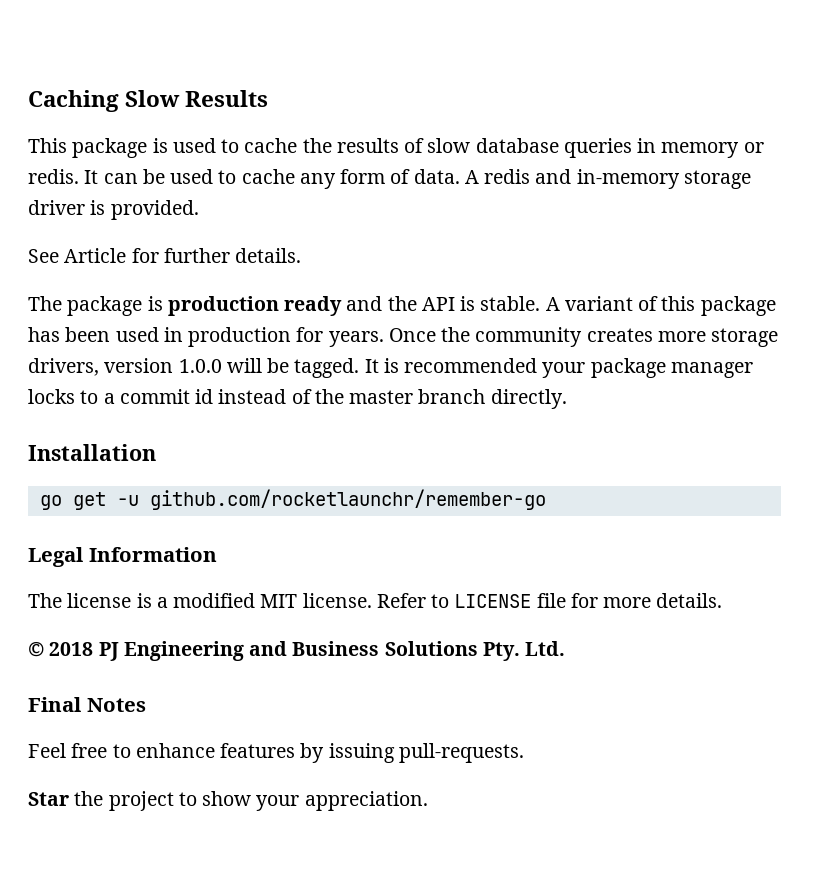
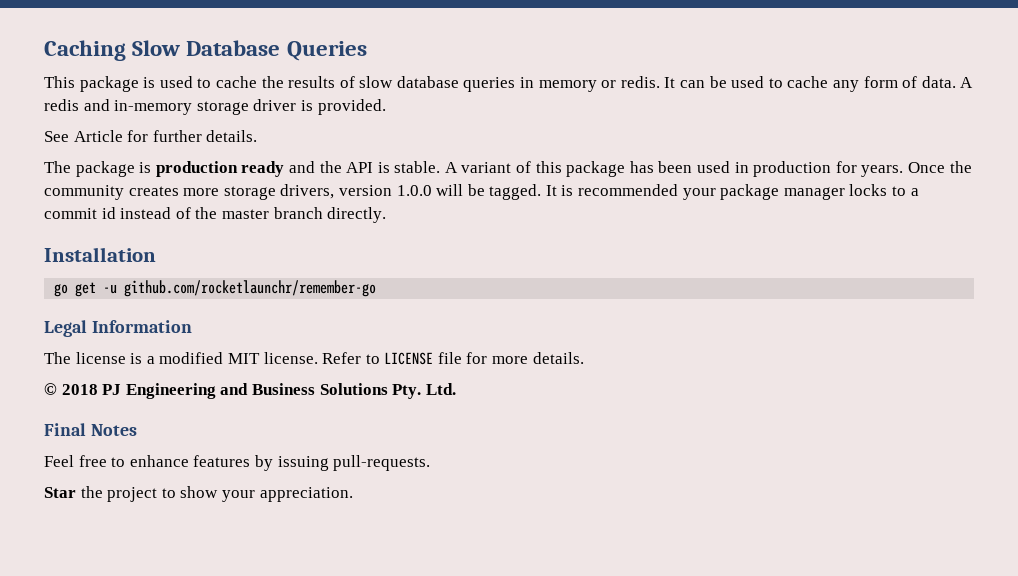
- Caching Slow Results
+ Caching Slow Database Queries

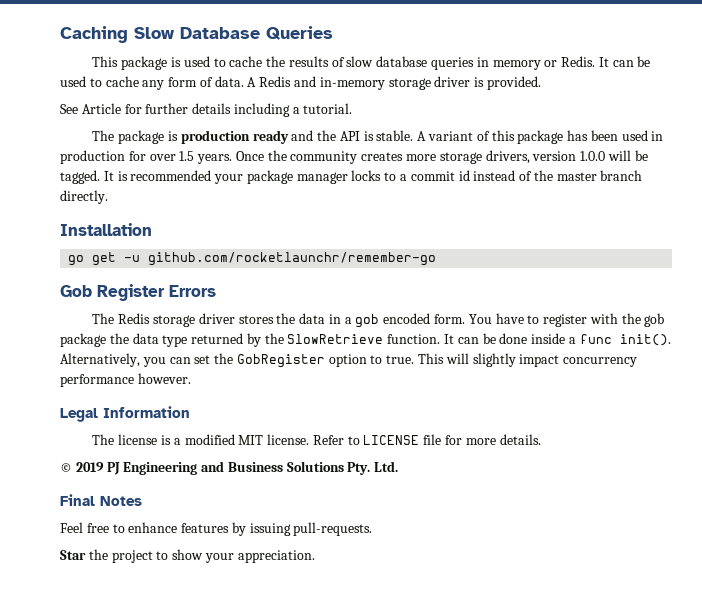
- This package is used to cache the results of slow database queries in memory or redis.
+ This package is used to cache the results of slow database queries in memory or Redis.
- A redis and in-memory storage driver is provided.
+ A Redis and in-memory storage driver is provided.
- See Article for further details.
+ See Article for further details including a tutorial.
- A variant of this package has been used in production for years.
+ A variant of this package has been used in production for over 1.5 years.
+ Gob Register Errors
+ The Redis storage driver stores the data in a gob encoded form. You have to register with the gob package the data type returned by the SlowRetrieve function. It can be done inside a func init(). Alternatively, you can set the GobRegister option to true. This will slightly impact concurrency performance however.
- © 2018 PJ Engineering and Business Solutions Pty. Ltd.
+ © 2019 PJ Engineering and Business Solutions Pty. Ltd.

